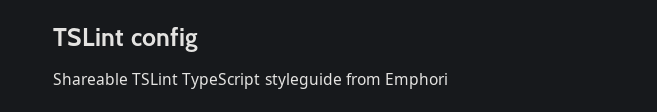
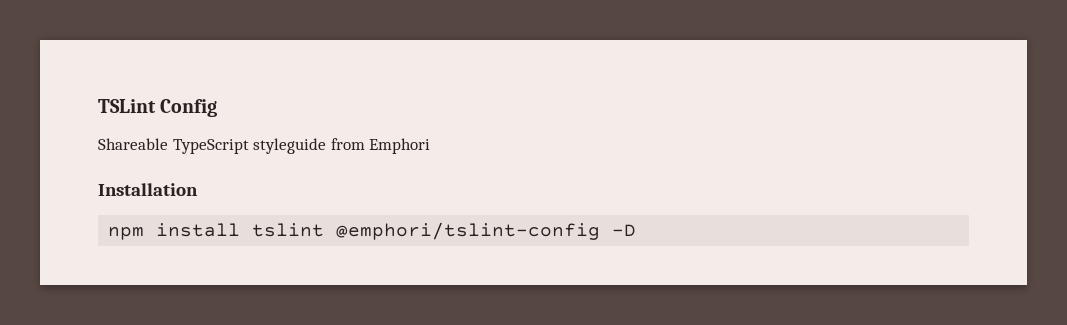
- TSLint config
+ TSLint Config
- Shareable TSLint TypeScript styleguide from Emphori
+ Shareable TypeScript styleguide from Emphori
+ Installation
+ npm install tslint @emphori/tslint-config -D

